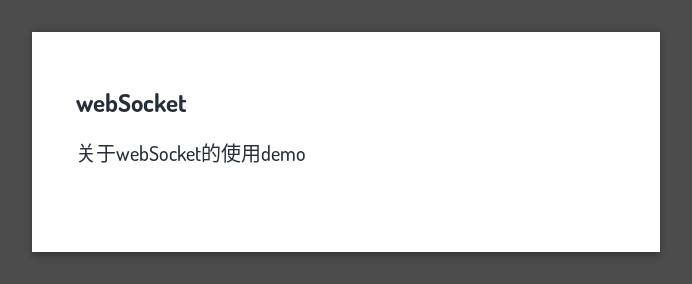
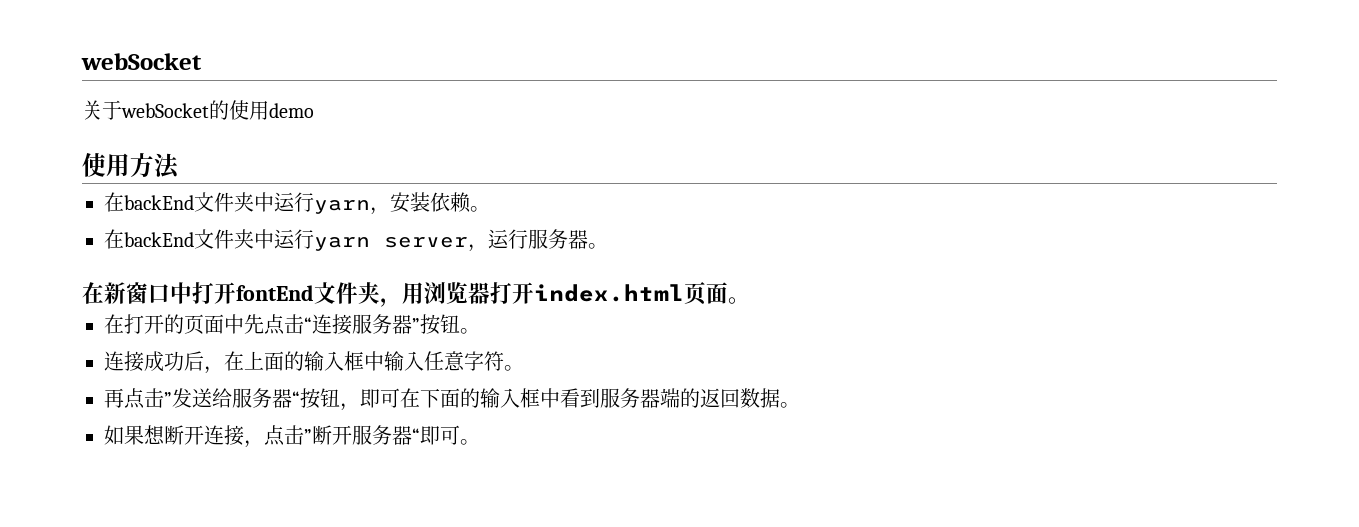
+ 使用方法
+ 在backEnd文件夹中运行yarn，安装依赖。
+ 在backEnd文件夹中运行yarn server，运行服务器。
+ 在新窗口中打开fontEnd文件夹，用浏览器打开index.html页面。
+ 在打开的页面中先点击“连接服务器”按钮。
+ 连接成功后，在上面的输入框中输入任意字符。
+ 再点击”发送给服务器“按钮，即可在下面的输入框中看到服务器端的返回数据。
+ 如果想断开连接，点击”断开服务器“即可。

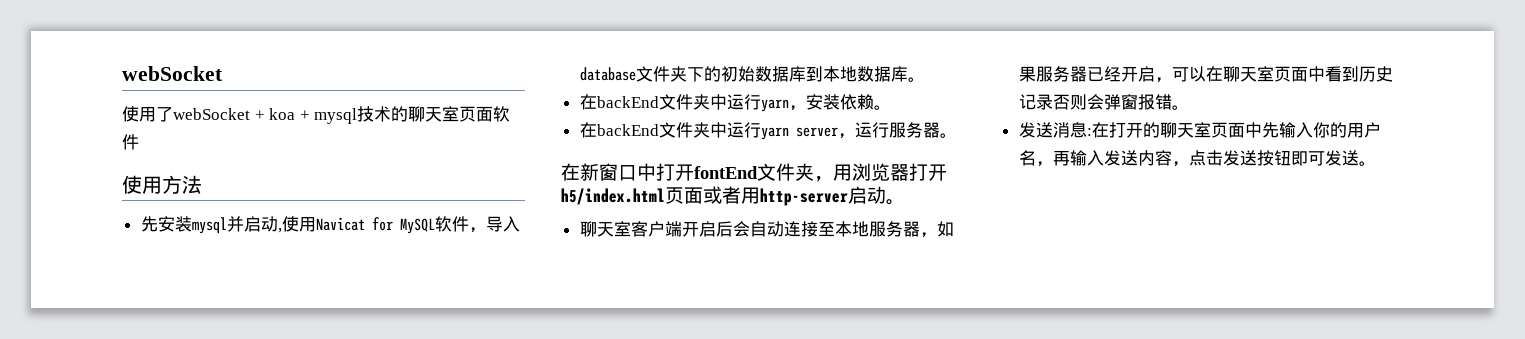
- 关于webSocket的使用demo
+ 使用了webSocket + koa + mysql技术的聊天室页面软件
  使用方法
+ 先安装mysql并启动,使用Navicat for MySQL软件，导入database文件夹下的初始数据库到本地数据库。
- 在新窗口中打开fontEnd文件夹，用浏览器打开index.html页面。
- 在打开的页面中先点击“连接服务器”按钮。
- 连接成功后，在上面的输入框中输入任意字符。
- 再点击”发送给服务器“按钮，即可在下面的输入框中看到服务器端的返回数据。
- 如果想断开连接，点击”断开服务器“即可。
+ 在新窗口中打开fontEnd文件夹，用浏览器打开h5/index.html页面或者用http-server启动。
+ 聊天室客户端开启后会自动连接至本地服务器，如果服务器已经开启，可以在聊天室页面中看到历史记录否则会弹窗报错。
+ 发送消息:在打开的聊天室页面中先输入你的用户名，再输入发送内容，点击发送按钮即可发送。

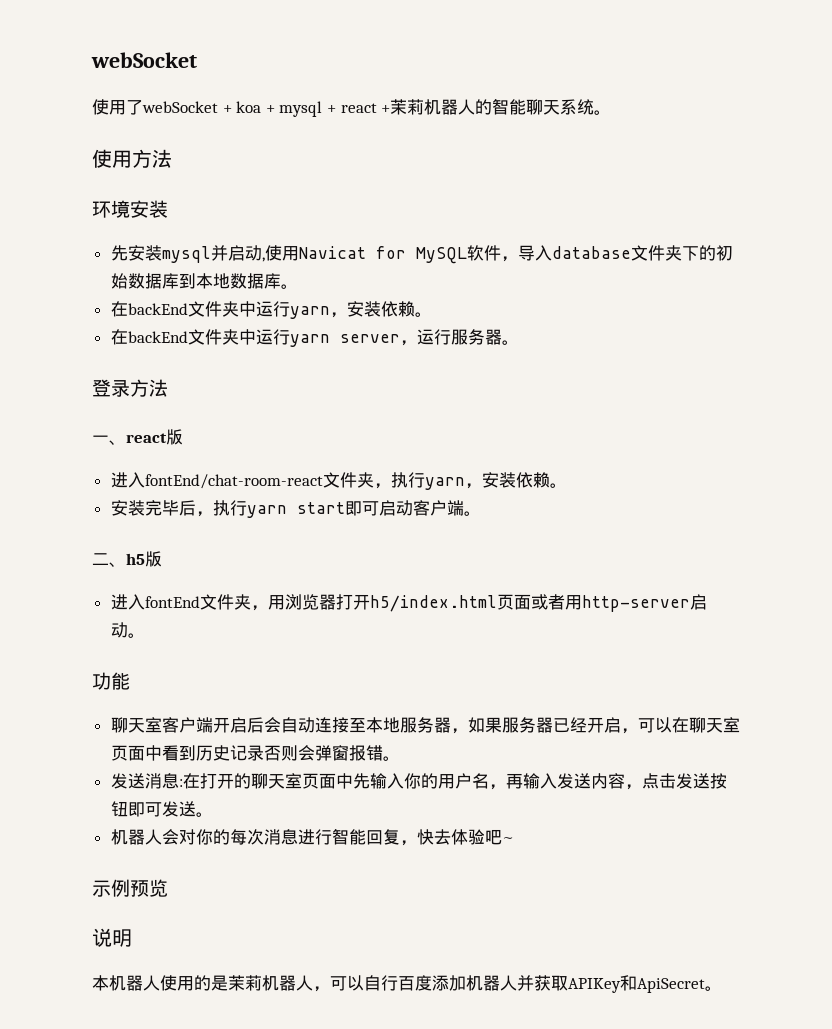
- 使用了webSocket + koa + mysql技术的聊天室页面软件
+ 使用了webSocket + koa + mysql + react +茉莉机器人的智能聊天系统。
+ 环境安装
- 在新窗口中打开fontEnd文件夹，用浏览器打开h5/index.html页面或者用http-server启动。
+ 登录方法
+ 一、react版
+ 进入fontEnd/chat-room-react文件夹，执行yarn，安装依赖。
+ 安装完毕后，执行yarn start即可启动客户端。
+ 二、h5版
+ 进入fontEnd文件夹，用浏览器打开h5/index.html页面或者用http-server启动。
+ 功能
+ 机器人会对你的每次消息进行智能回复，快去体验吧~
+ 示例预览
+ 说明
+ 本机器人使用的是茉莉机器人，可以自行百度添加机器人并获取APIKey和ApiSecret。

